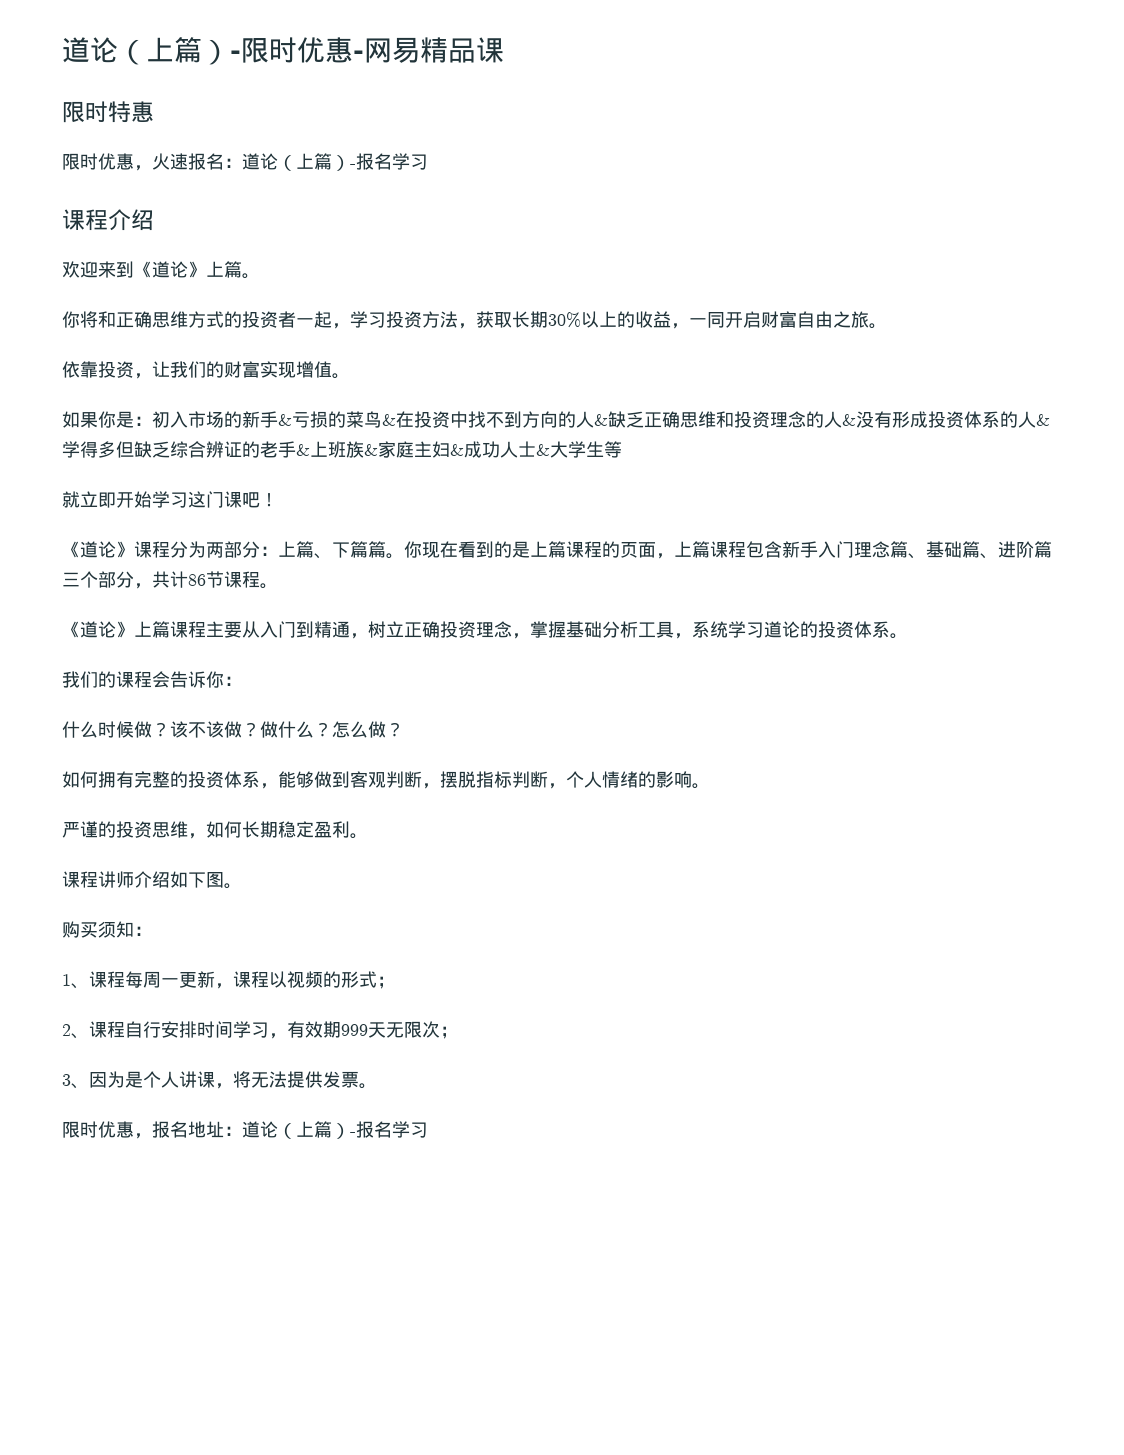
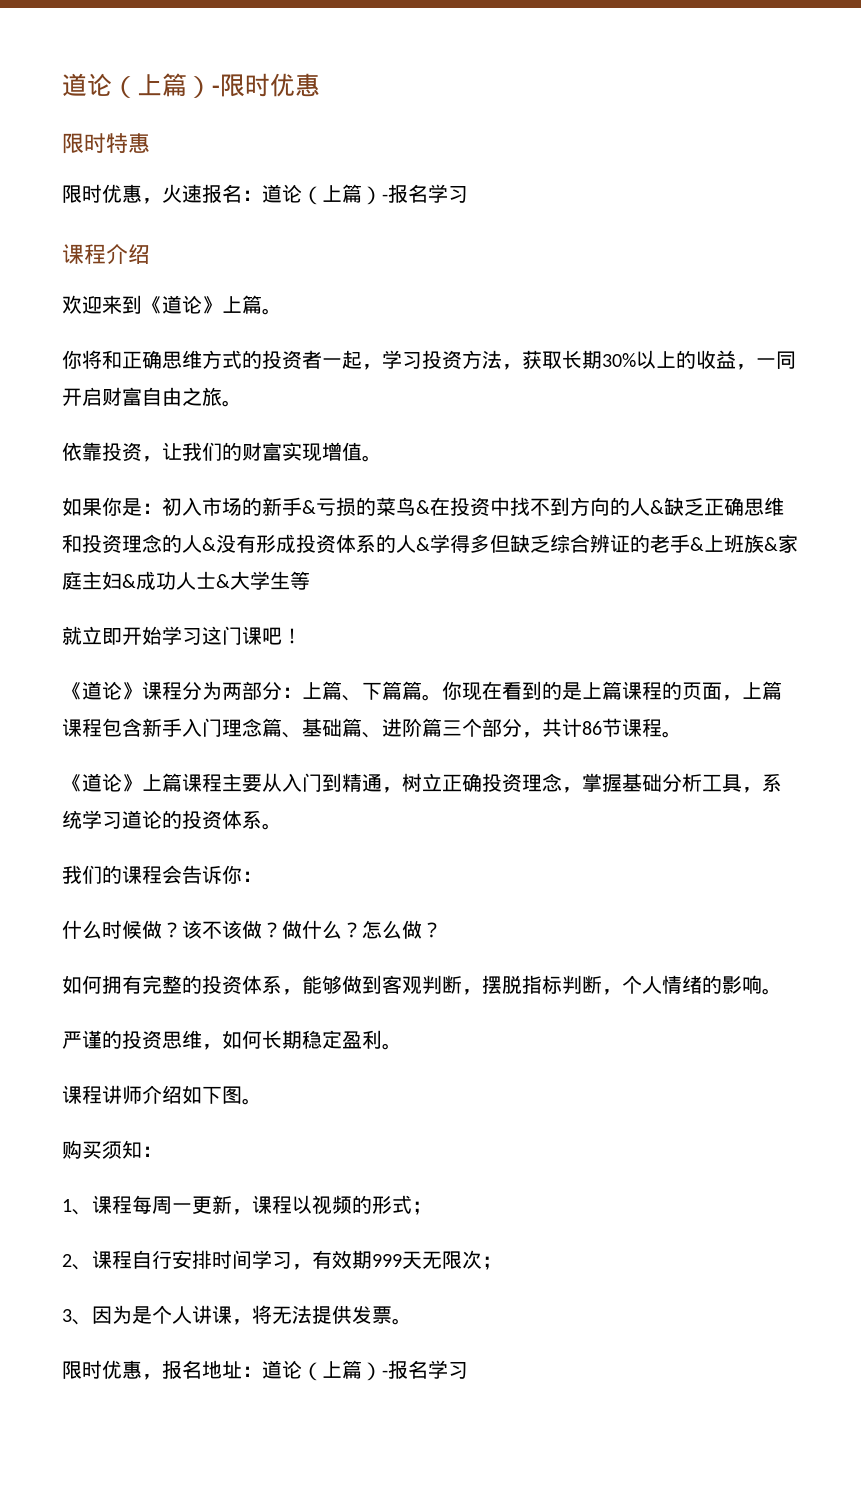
- 道论（上篇）-限时优惠-网易精品课
+ 道论（上篇）-限时优惠

